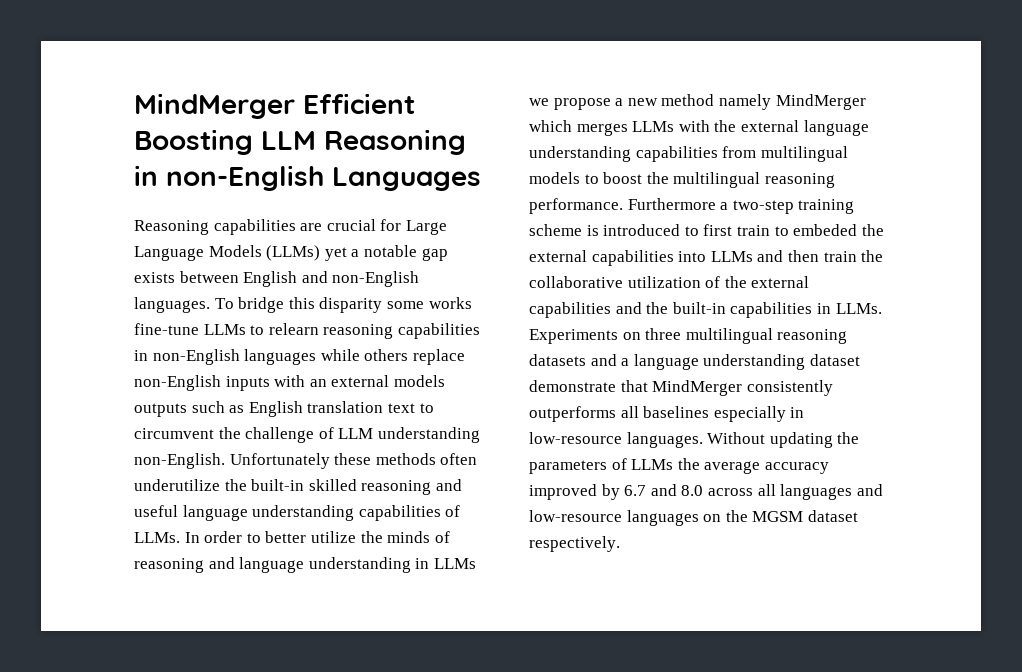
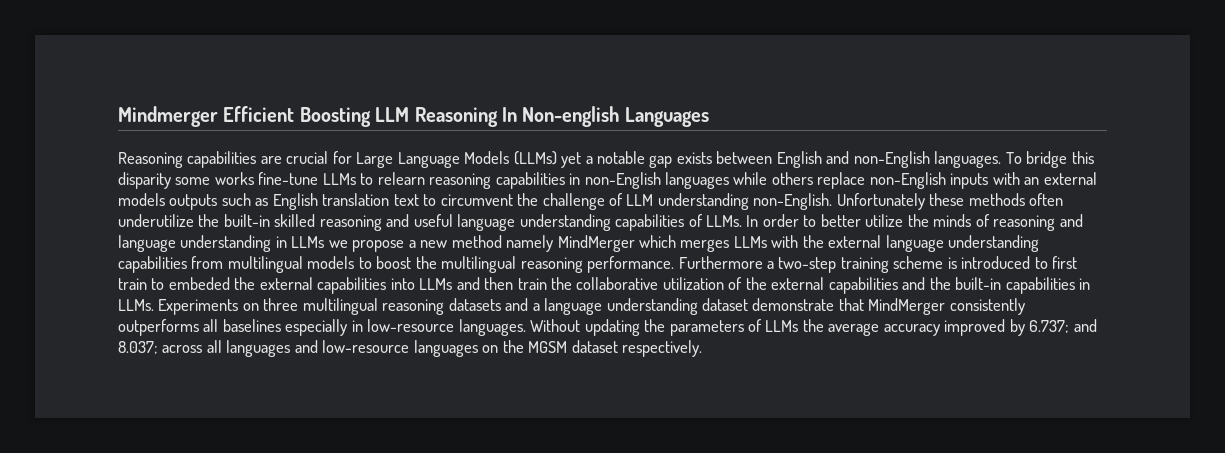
- MindMerger Efficient Boosting LLM Reasoning in non-English Languages
+ Mindmerger Efficient Boosting LLM Reasoning In Non-english Languages
- Without updating the parameters of LLMs the average accuracy improved by 6.7 and 8.0 across all languages and low-resource languages on the MGSM dataset respectively.
+ Without updating the parameters of LLMs the average accuracy improved by 6.737; and 8.037; across all languages and low-resource languages on the MGSM dataset respectively.

